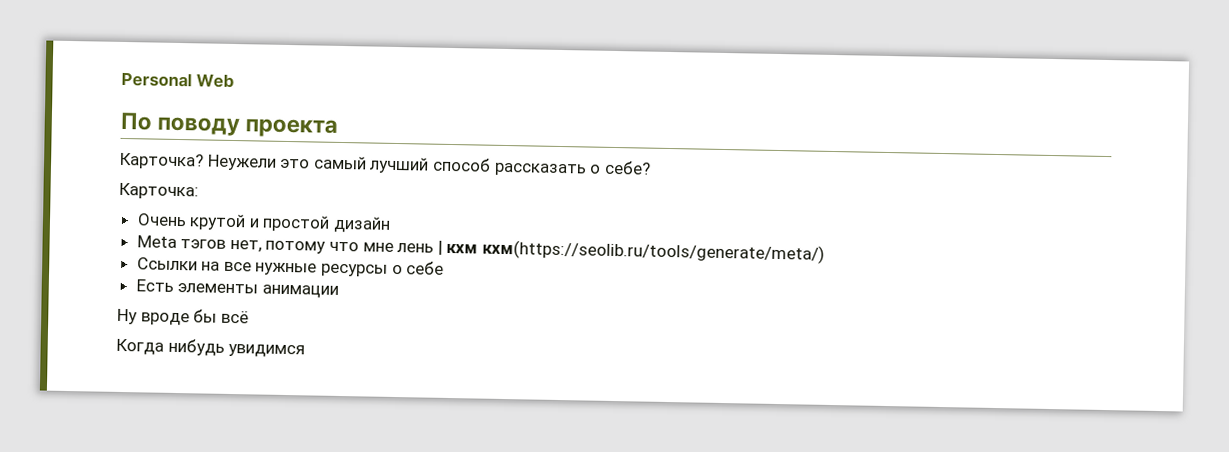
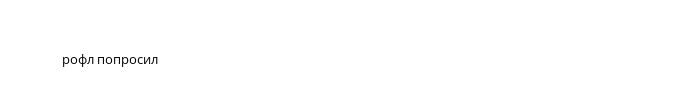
- Personal Web
- По поводу проекта
- Карточка? Неужели это самый лучший способ рассказать о себе?
- Карточка:
- Очень крутой и простой дизайн
- Meta тэгов нет, потому что мне лень | кхм кхм(https://seolib.ru/tools/generate/meta/)
- Ссылки на все нужные ресурсы о себе
- Есть элементы анимации
- Ну вроде бы всё
- Когда нибудь увидимся
+ рофл попросил

